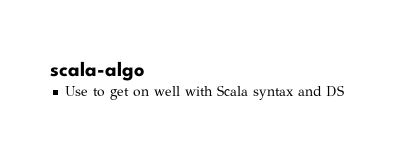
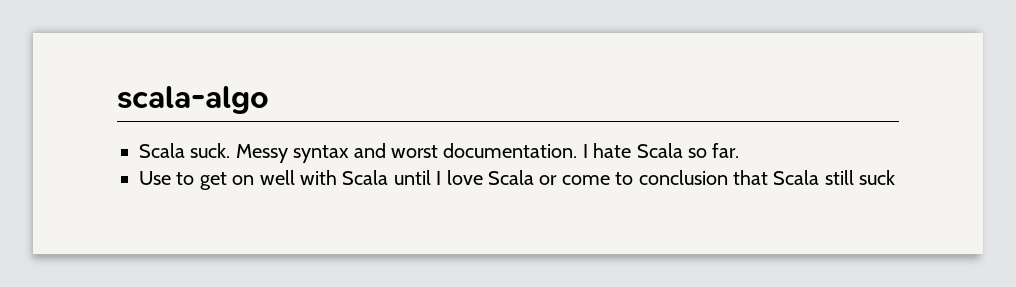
+ Scala suck. Messy syntax and worst documentation. I hate Scala so far.
- Use to get on well with Scala syntax and DS
+ Use to get on well with Scala until I love Scala or come to conclusion that Scala still suck

